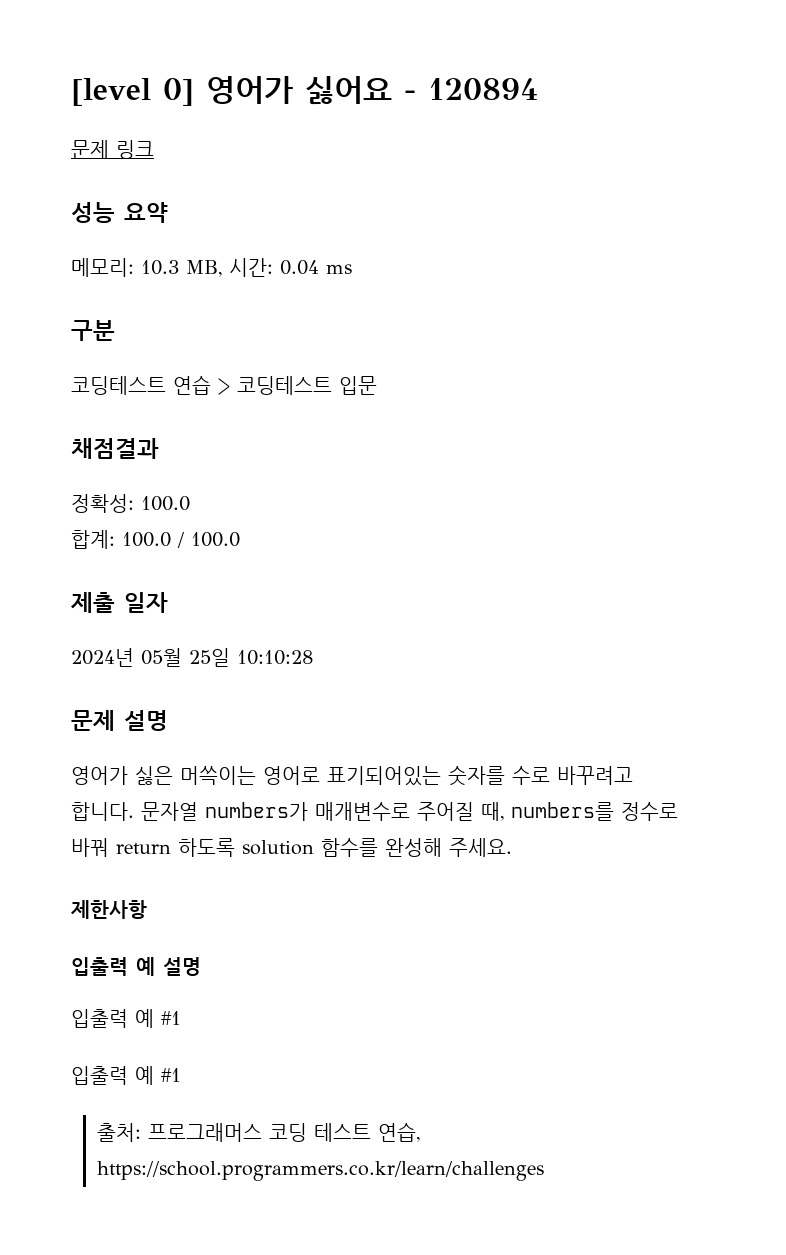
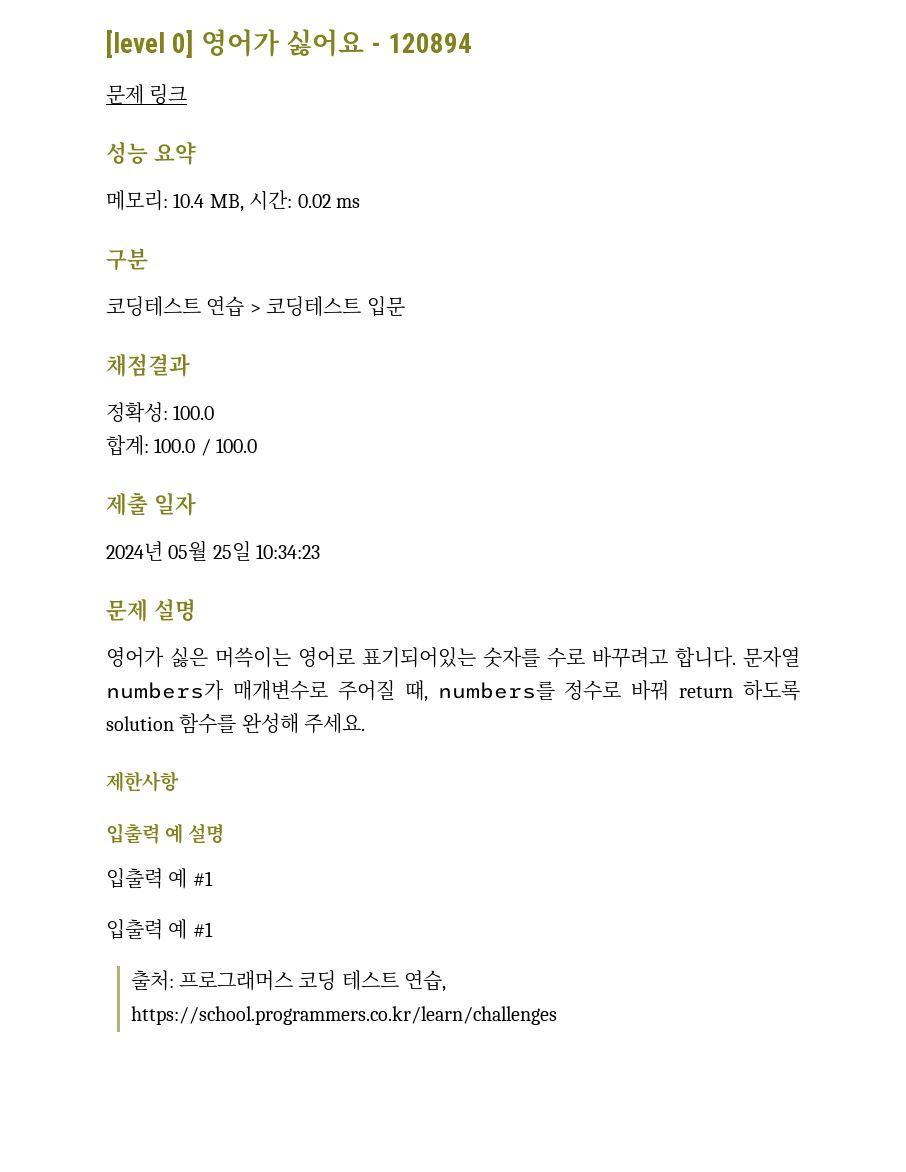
- 메모리: 10.3 MB, 시간: 0.04 ms
+ 메모리: 10.4 MB, 시간: 0.02 ms
- 2024년 05월 25일 10:10:28
+ 2024년 05월 25일 10:34:23

